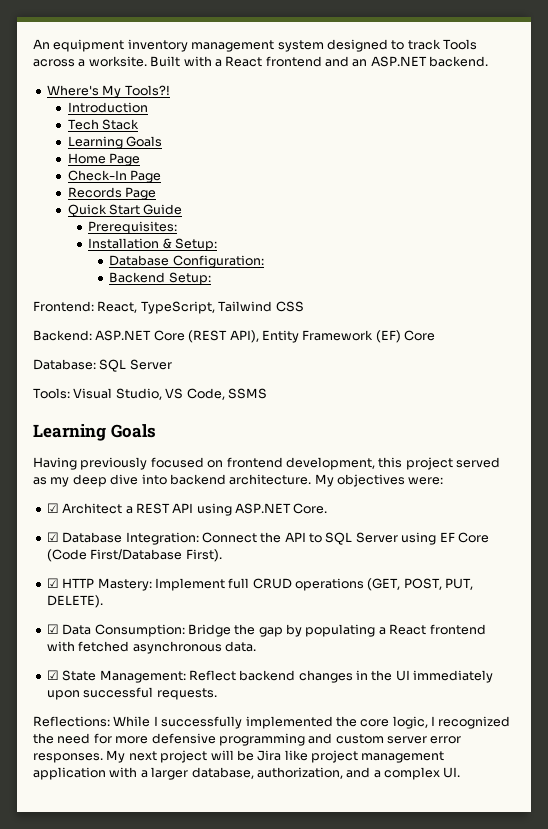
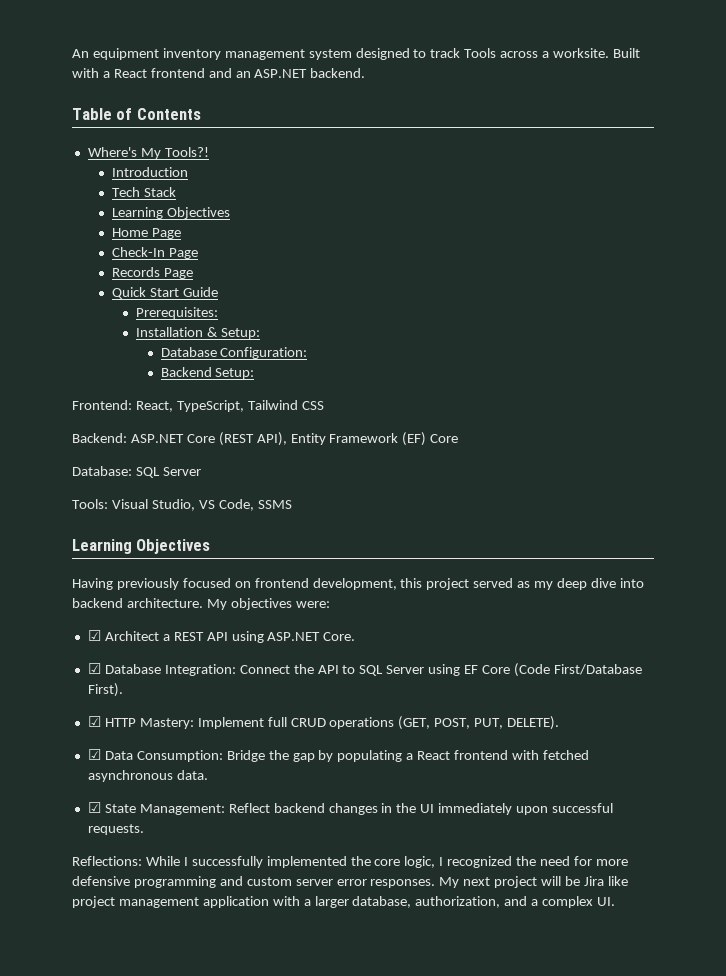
+ Table of Contents
  Tech Stack
- Learning Goals
+ Learning Objectives
  Tools: Visual Studio, VS Code, SSMS
- Learning Goals
+ Learning Objectives

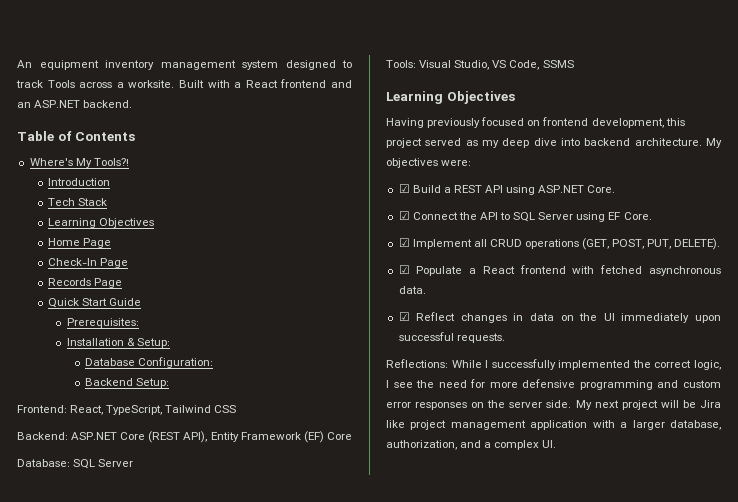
- ☑ Architect a REST API using ASP.NET Core.
+ ☑ Build a REST API using ASP.NET Core.
- ☑ Database Integration: Connect the API to SQL Server using EF Core (Code First/Database First).
- ☑ HTTP Mastery: Implement full CRUD operations (GET, POST, PUT, DELETE).
+ ☑ Connect the API to SQL Server using EF Core.
+ ☑ Implement all CRUD operations (GET, POST, PUT, DELETE).
- ☑ Data Consumption: Bridge the gap by populating a React frontend with fetched asynchronous data.
+ ☑ Populate a React frontend with fetched asynchronous data.
- ☑ State Management: Reflect backend changes in the UI immediately upon successful requests.
+ ☑ Reflect changes in data on the UI immediately upon successful requests.
- Reflections: While I successfully implemented the core logic, I recognized the need for more defensive programming and custom server error responses.
+ Reflections: While I successfully implemented the correct logic, I see the need for more defensive programming and custom error responses on the server side.

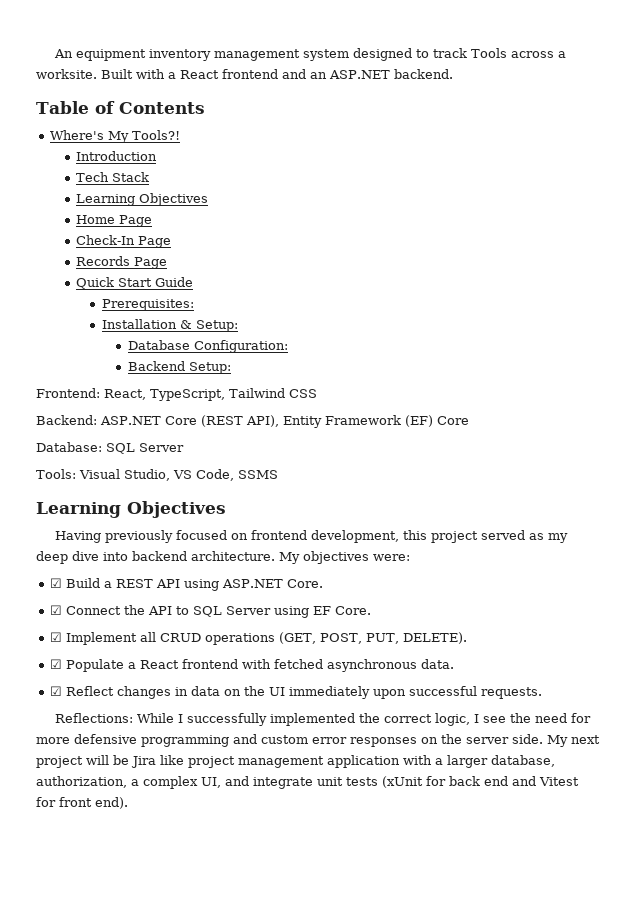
- My next project will be Jira like project management application with a larger database, authorization, and a complex UI.
+ My next project will be Jira like project management application with a larger database, authorization, a complex UI, and integrate unit tests (xUnit for back end and Vitest for front end).

